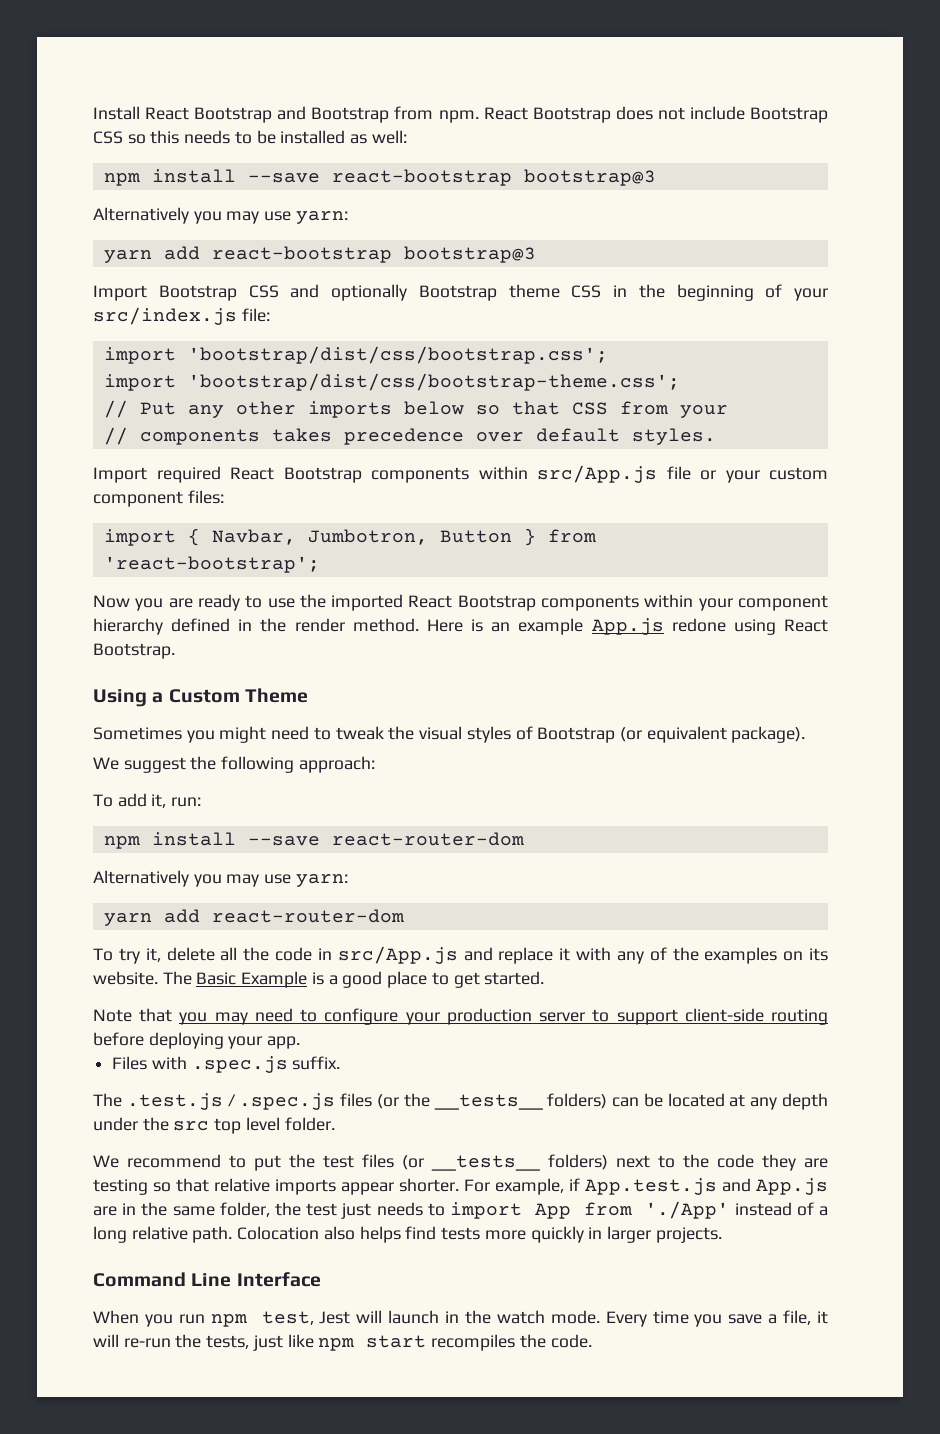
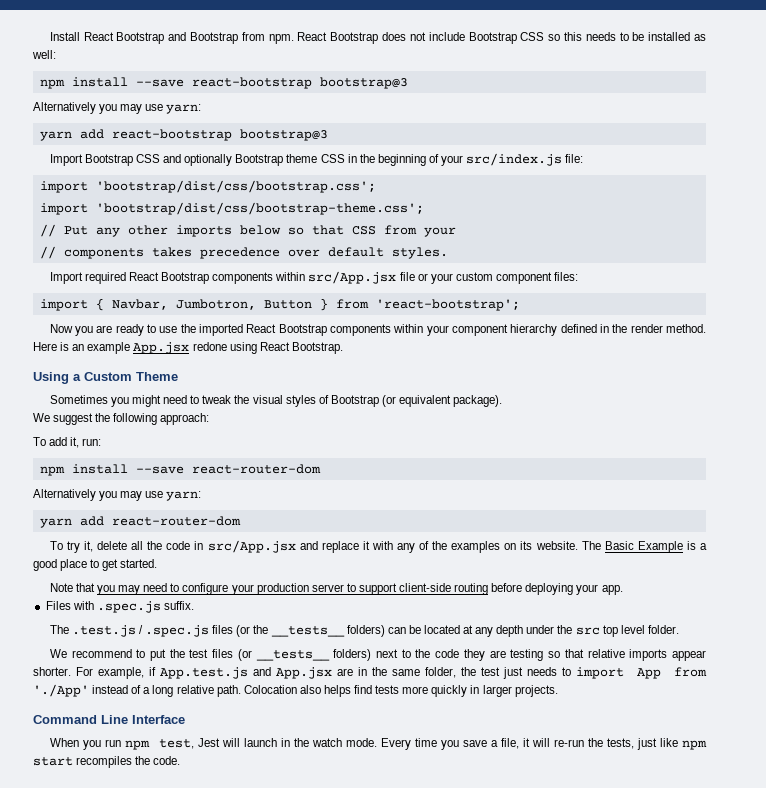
- Import required React Bootstrap components within src/App.js file or your custom component files:
+ Import required React Bootstrap components within src/App.jsx file or your custom component files:
- Here is an example App.js redone using React Bootstrap.
+ Here is an example App.jsx redone using React Bootstrap.
- To try it, delete all the code in src/App.js and replace it with any of the examples on its website.
+ To try it, delete all the code in src/App.jsx and replace it with any of the examples on its website.
- For example, if App.test.js and App.js are in the same folder, the test just needs to import App from './App' instead of a long relative path.
+ For example, if App.test.js and App.jsx are in the same folder, the test just needs to import App from './App' instead of a long relative path.

